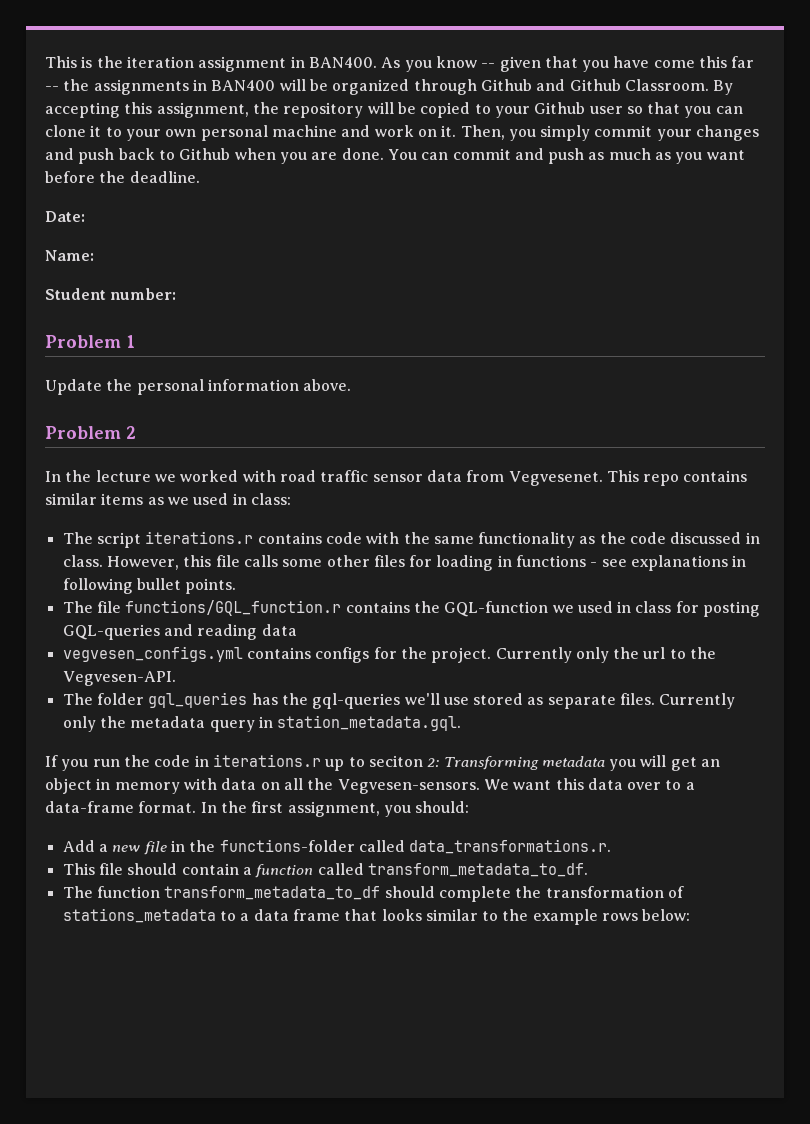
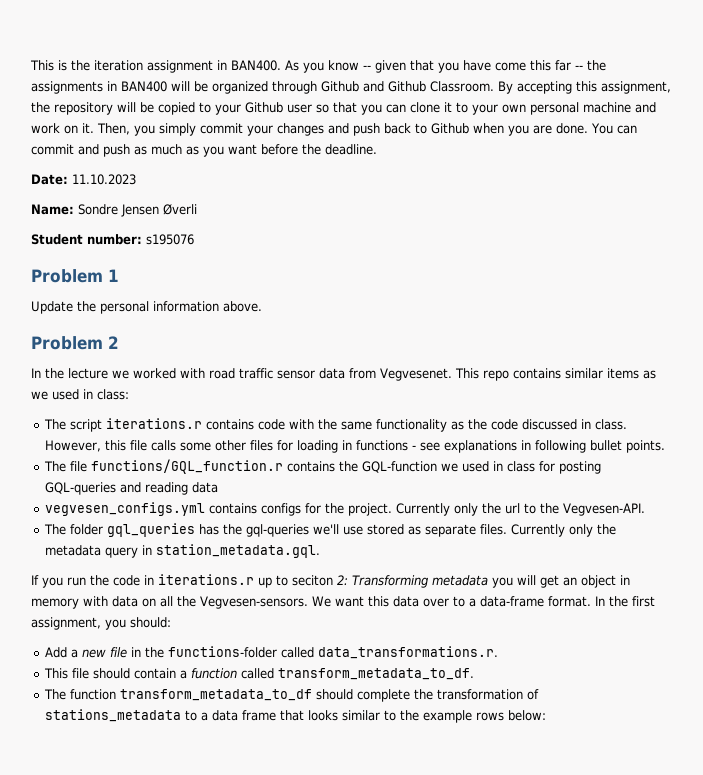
- Date:
+ Date: 11.10.2023
- Name:
+ Name: Sondre Jensen Øverli
- Student number:
+ Student number: s195076

